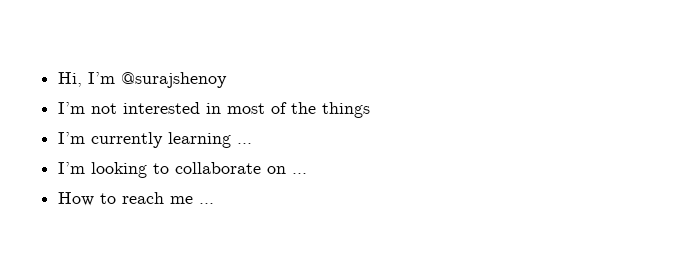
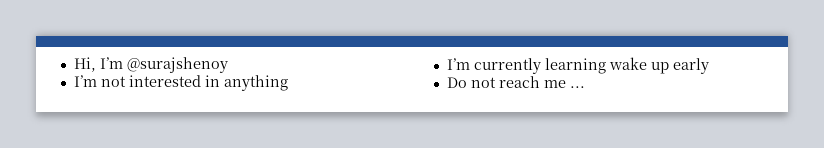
- I’m not interested in most of the things
+ I’m not interested in anything
- I’m currently learning ...
- I’m looking to collaborate on ...
- How to reach me ...
+ I’m currently learning wake up early
+ Do not reach me ...

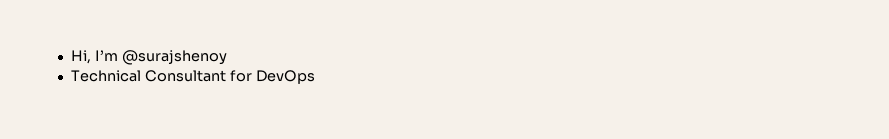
- I’m not interested in anything
- I’m currently learning wake up early
- Do not reach me ...
+ Technical Consultant for DevOps

